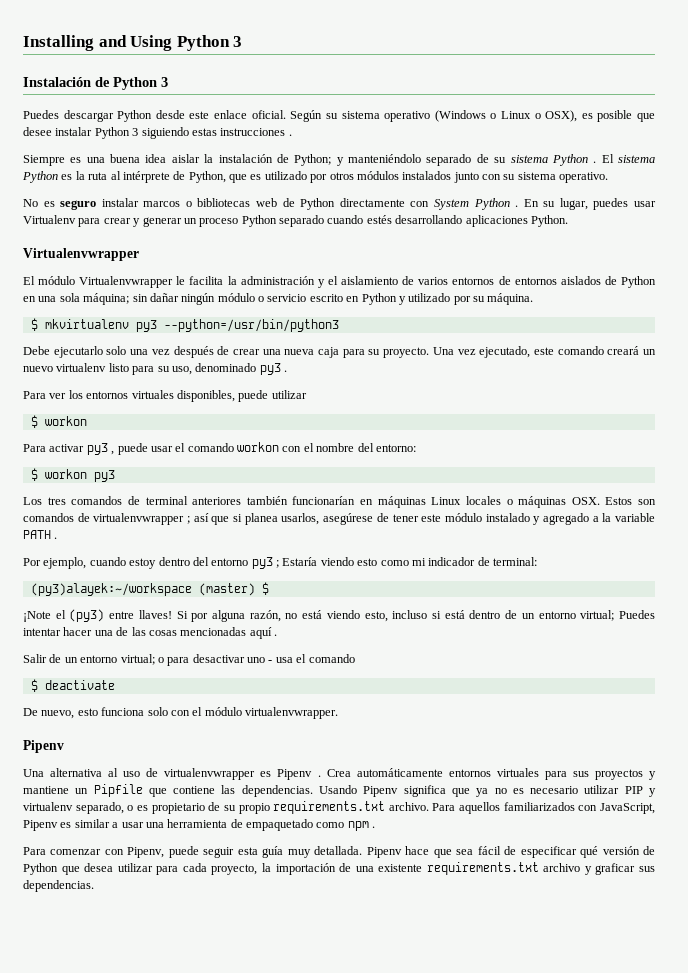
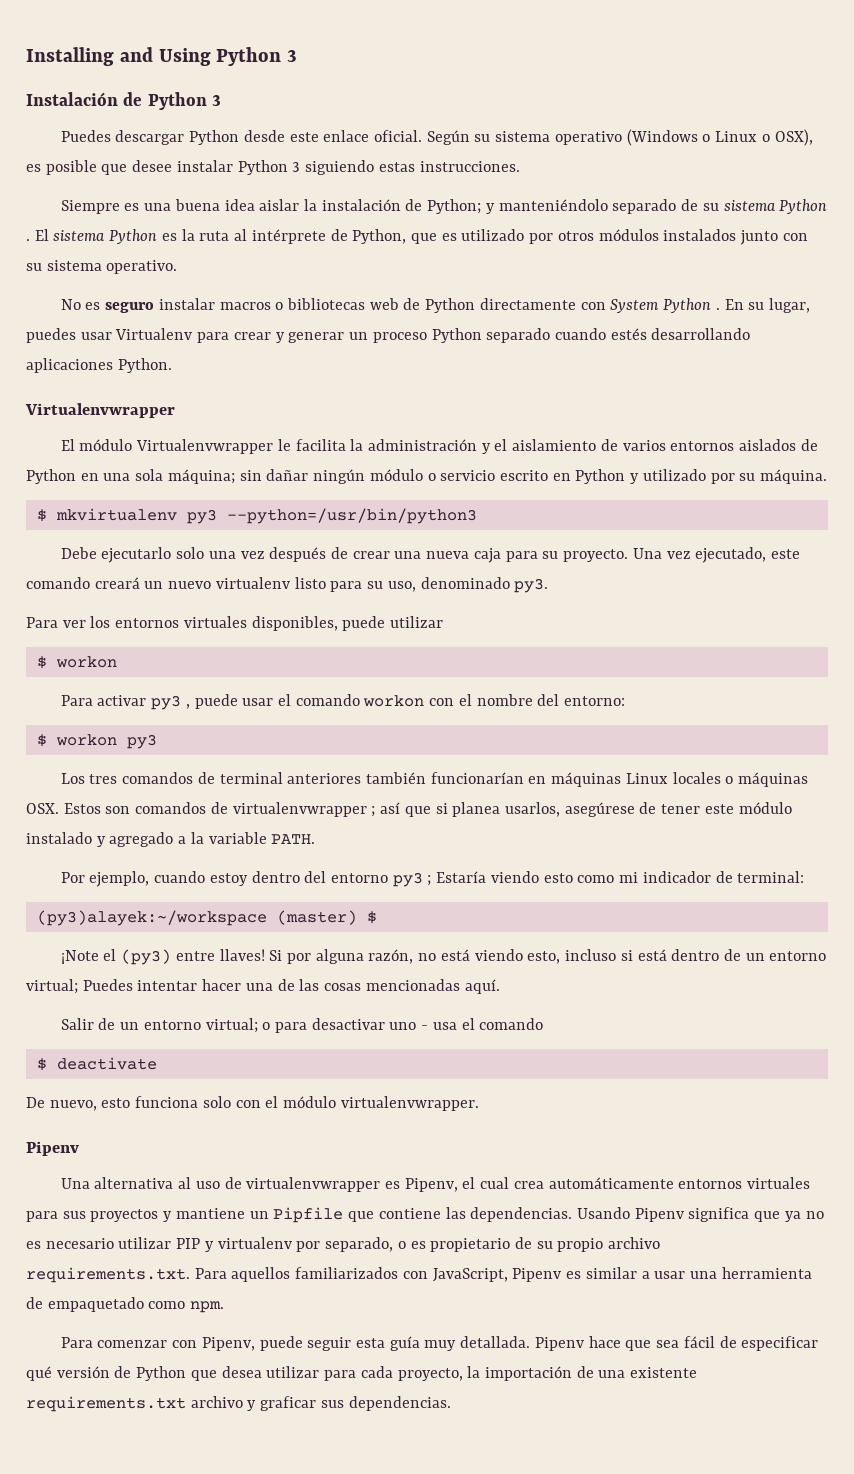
- Según su sistema operativo (Windows o Linux o OSX), es posible que desee instalar Python 3 siguiendo estas instrucciones .
+ Según su sistema operativo (Windows o Linux o OSX), es posible que desee instalar Python 3 siguiendo estas instrucciones.
- No es seguro instalar marcos o bibliotecas web de Python directamente con System Python .
+ No es seguro instalar macros o bibliotecas web de Python directamente con System Python .
- El módulo Virtualenvwrapper le facilita la administración y el aislamiento de varios entornos de entornos aislados de Python en una sola máquina; sin dañar ningún módulo o servicio escrito en Python y utilizado por su máquina.
+ El módulo Virtualenvwrapper le facilita la administración y el aislamiento de varios entornos aislados de Python en una sola máquina; sin dañar ningún módulo o servicio escrito en Python y utilizado por su máquina.
- Una vez ejecutado, este comando creará un nuevo virtualenv listo para su uso, denominado py3 .
+ Una vez ejecutado, este comando creará un nuevo virtualenv listo para su uso, denominado py3.
- Los tres comandos de terminal anteriores también funcionarían en máquinas Linux locales o máquinas OSX. Estos son comandos de virtualenvwrapper ; así que si planea usarlos, asegúrese de tener este módulo instalado y agregado a la variable PATH .
+ Los tres comandos de terminal anteriores también funcionarían en máquinas Linux locales o máquinas OSX. Estos son comandos de virtualenvwrapper ; así que si planea usarlos, asegúrese de tener este módulo instalado y agregado a la variable PATH.
- Si por alguna razón, no está viendo esto, incluso si está dentro de un entorno virtual; Puedes intentar hacer una de las cosas mencionadas aquí .
+ Si por alguna razón, no está viendo esto, incluso si está dentro de un entorno virtual; Puedes intentar hacer una de las cosas mencionadas aquí.
- Una alternativa al uso de virtualenvwrapper es Pipenv . Crea automáticamente entornos virtuales para sus proyectos y mantiene un Pipfile que contiene las dependencias.
+ Una alternativa al uso de virtualenvwrapper es Pipenv, el cual crea automáticamente entornos virtuales para sus proyectos y mantiene un Pipfile que contiene las dependencias.
- Usando Pipenv significa que ya no es necesario utilizar PIP y virtualenv separado, o es propietario de su propio requirements.txt archivo. Para aquellos familiarizados con JavaScript, Pipenv es similar a usar una herramienta de empaquetado como npm .
+ Usando Pipenv significa que ya no es necesario utilizar PIP y virtualenv por separado, o es propietario de su propio archivo requirements.txt. Para aquellos familiarizados con JavaScript, Pipenv es similar a usar una herramienta de empaquetado como npm.

